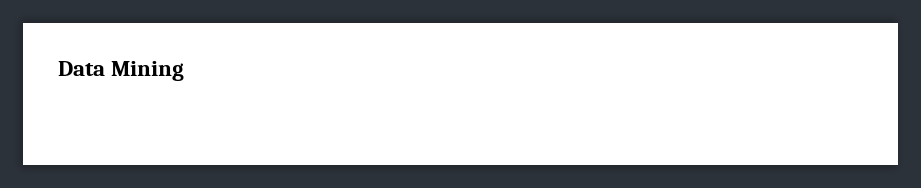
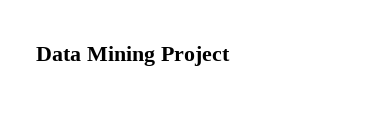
- Data Mining
+ Data Mining Project

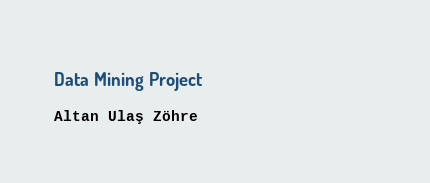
+ Altan Ulaş Zöhre

